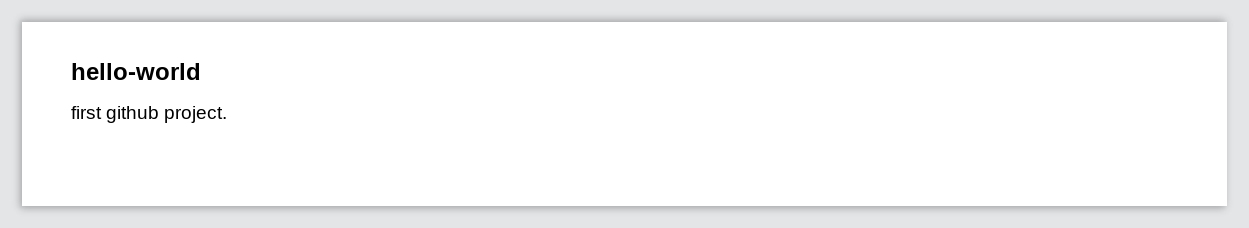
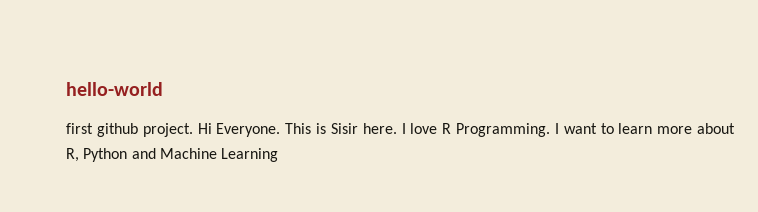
+ Hi Everyone. This is Sisir here. I love R Programming. I want to learn more about R, Python and Machine Learning

